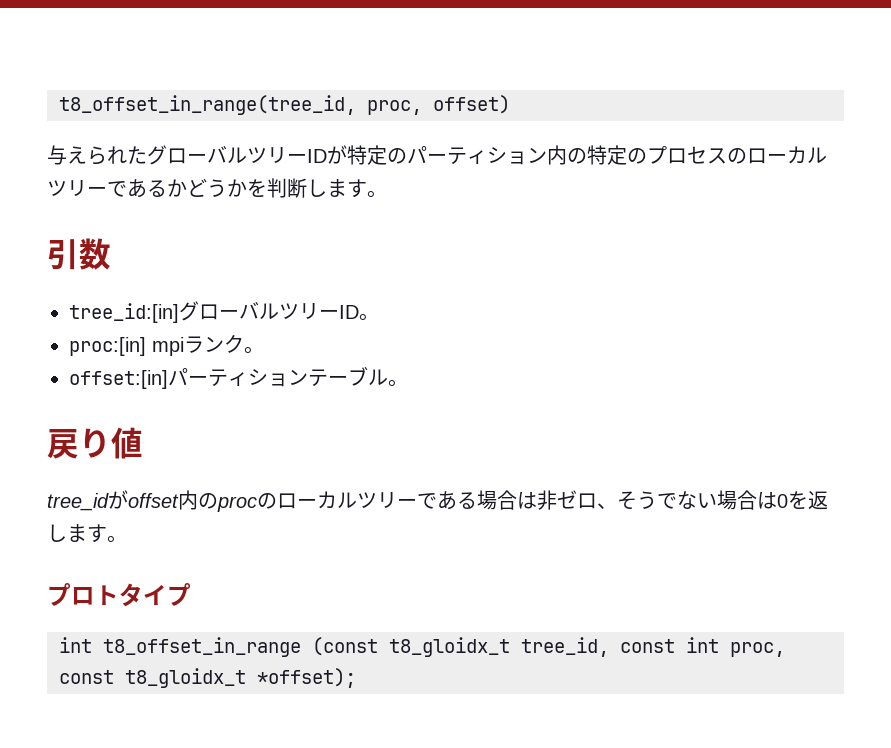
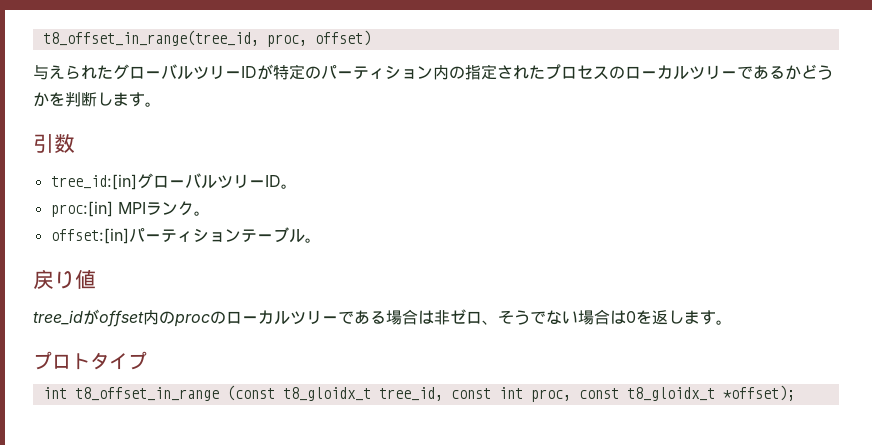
- 与えられたグローバルツリーIDが特定のパーティション内の特定のプロセスのローカルツリーであるかどうかを判断します。
+ 与えられたグローバルツリーIDが特定のパーティション内の指定されたプロセスのローカルツリーであるかどうかを判断します。
- proc:[in] mpiランク。
+ proc:[in] MPIランク。

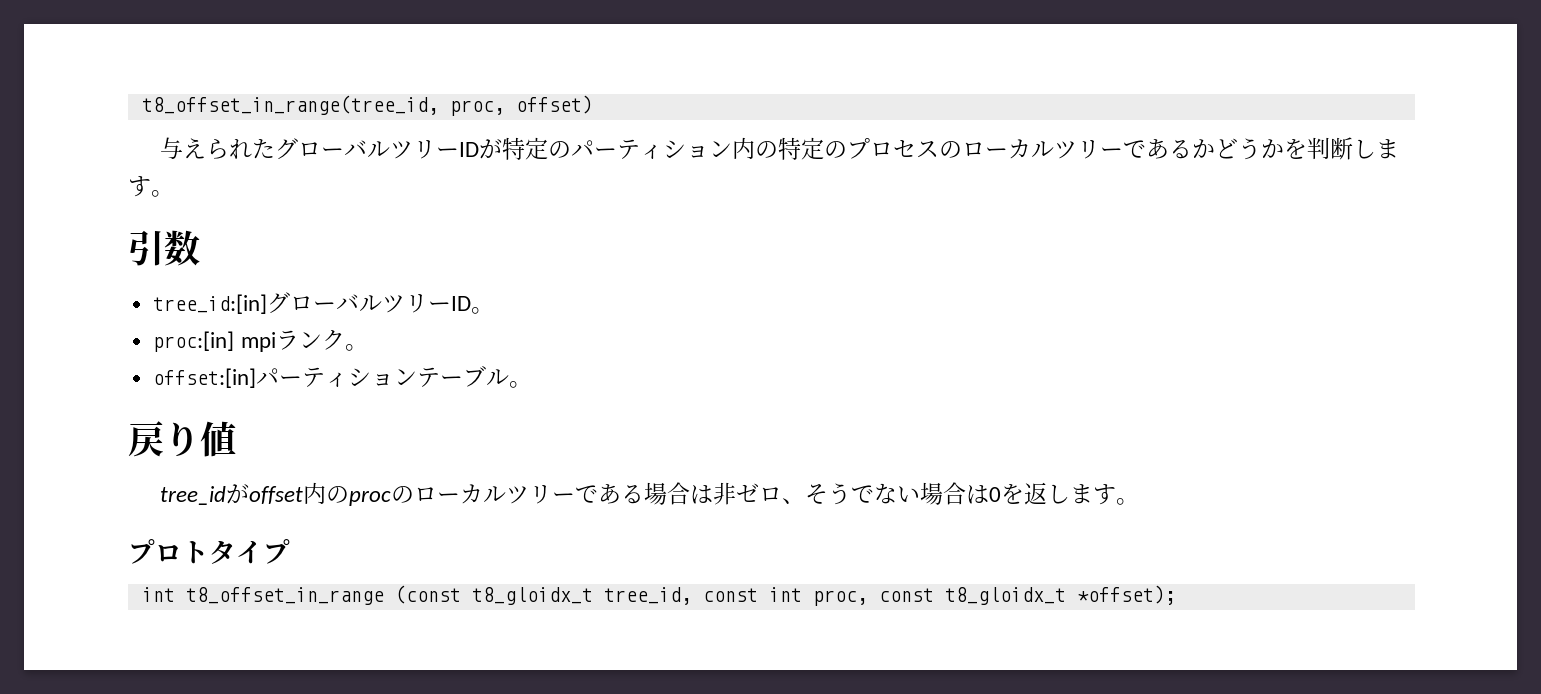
- 与えられたグローバルツリーIDが特定のパーティション内の指定されたプロセスのローカルツリーであるかどうかを判断します。
+ 与えられたグローバルツリーIDが特定のパーティション内の特定のプロセスのローカルツリーであるかどうかを判断します。
- proc:[in] MPIランク。
+ proc:[in] mpiランク。

